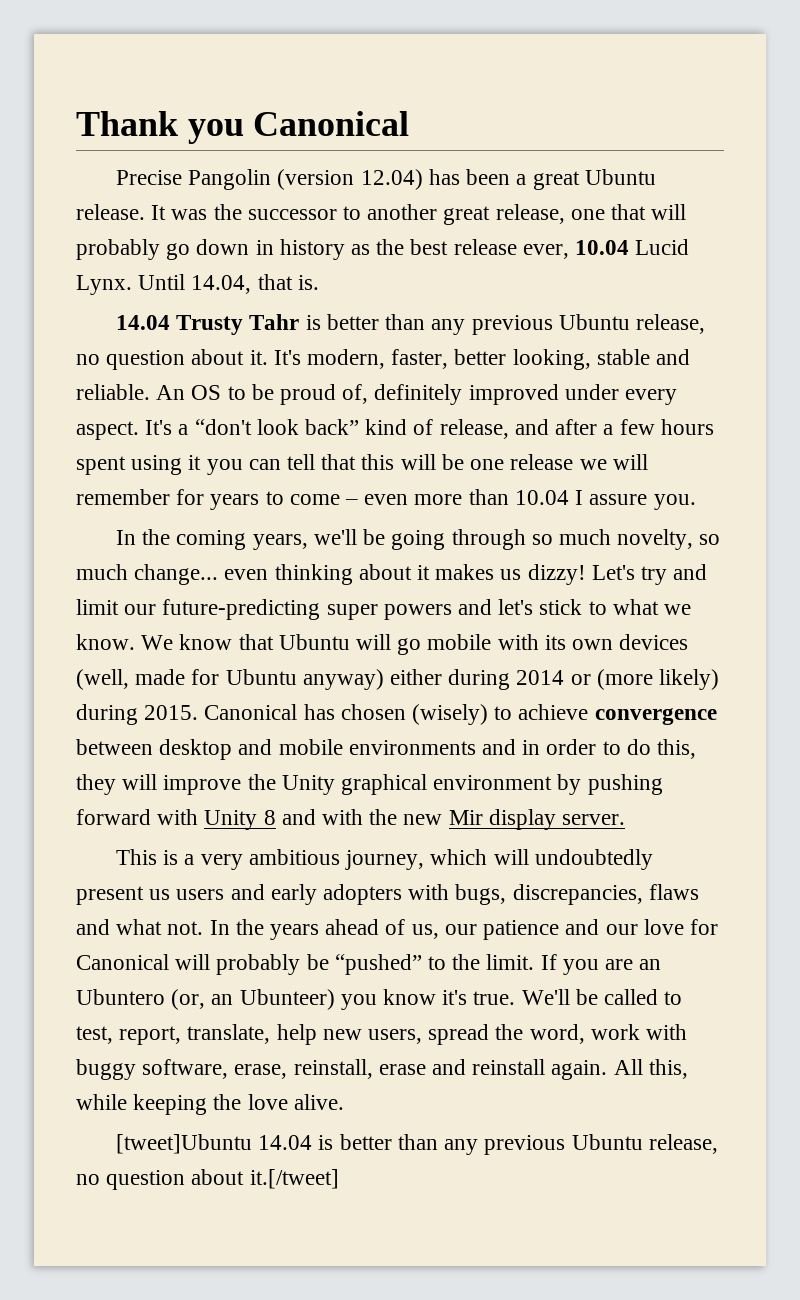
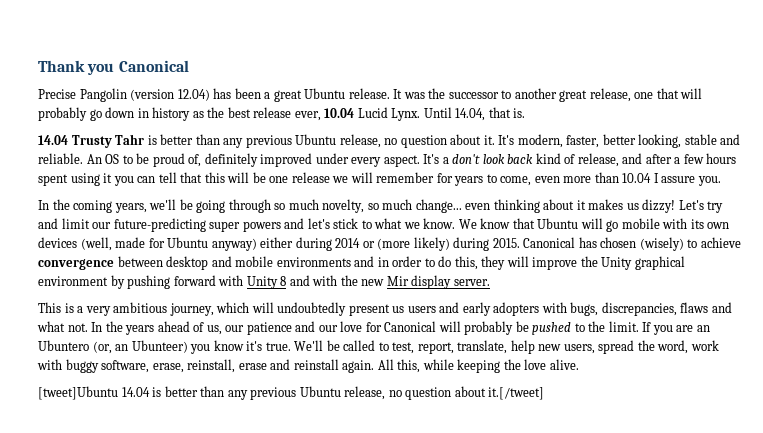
- It's a “don't look back” kind of release, and after a few hours spent using it you can tell that this will be one release we will remember for years to come – even more than 10.04 I assure you.
+ It's a don't look back kind of release, and after a few hours spent using it you can tell that this will be one release we will remember for years to come, even more than 10.04 I assure you.
- In the years ahead of us, our patience and our love for Canonical will probably be “pushed” to the limit.
+ In the years ahead of us, our patience and our love for Canonical will probably be pushed to the limit.

